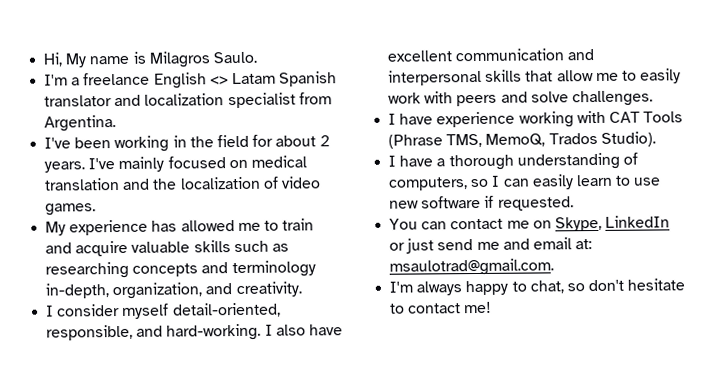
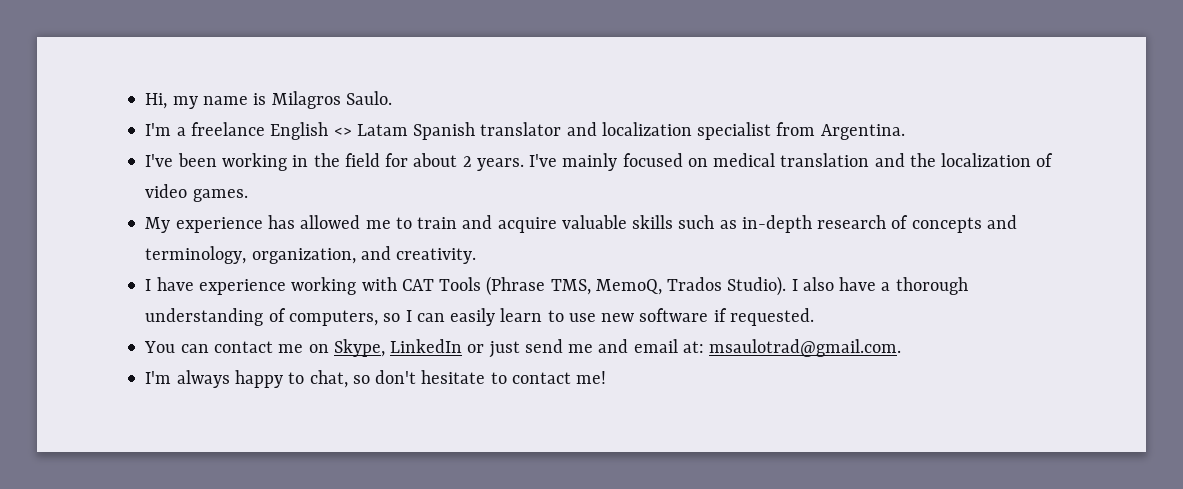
- Hi, My name is Milagros Saulo.
+ Hi, my name is Milagros Saulo.
- My experience has allowed me to train and acquire valuable skills such as researching concepts and terminology in-depth, organization, and creativity.
- I consider myself detail-oriented, responsible, and hard-working. I also have excellent communication and interpersonal skills that allow me to easily work with peers and solve challenges.
+ My experience has allowed me to train and acquire valuable skills such as in-depth research of concepts and terminology, organization, and creativity.
- I have experience working with CAT Tools (Phrase TMS, MemoQ, Trados Studio).
- I have a thorough understanding of computers, so I can easily learn to use new software if requested.
+ I have experience working with CAT Tools (Phrase TMS, MemoQ, Trados Studio). I also have a thorough understanding of computers, so I can easily learn to use new software if requested.

